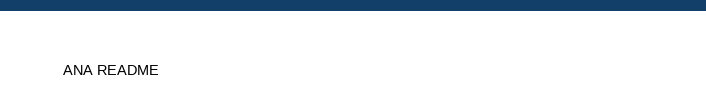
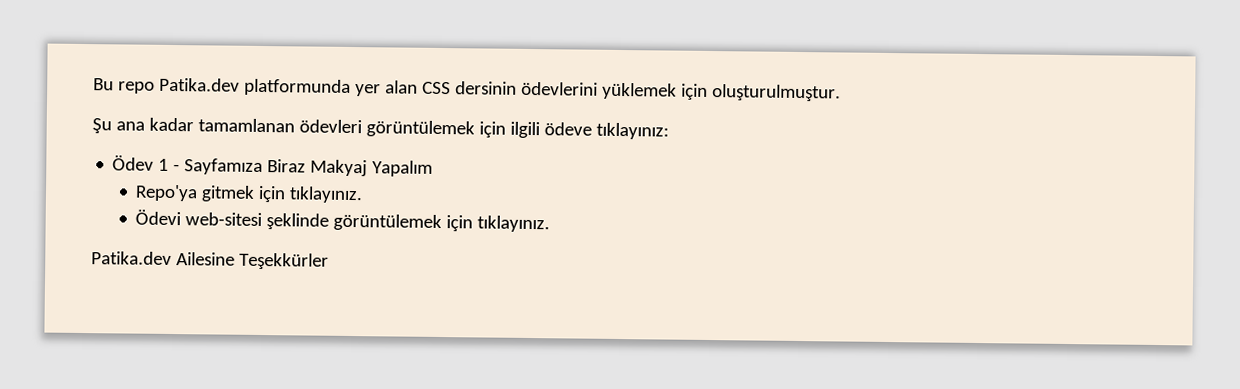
- ANA README
+ Bu repo Patika.dev platformunda yer alan CSS dersinin ödevlerini yüklemek için oluşturulmuştur.
+ Şu ana kadar tamamlanan ödevleri görüntülemek için ilgili ödeve tıklayınız:
+ Ödev 1 - Sayfamıza Biraz Makyaj Yapalım
+ Repo'ya gitmek için tıklayınız.
+ Ödevi web-sitesi şeklinde görüntülemek için tıklayınız.
+ Patika.dev Ailesine Teşekkürler

